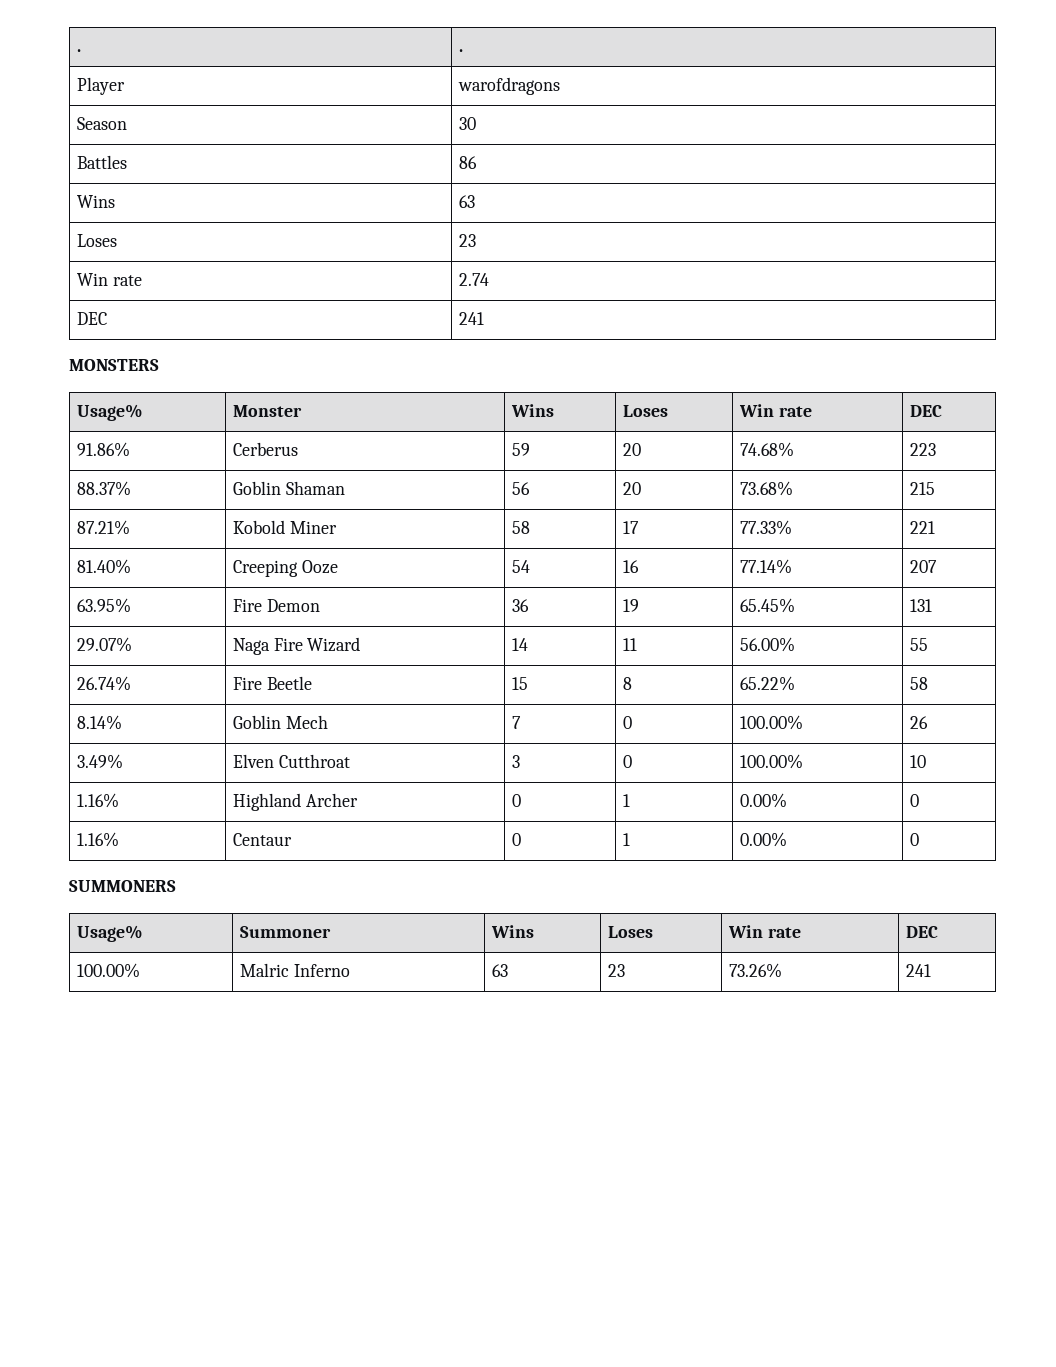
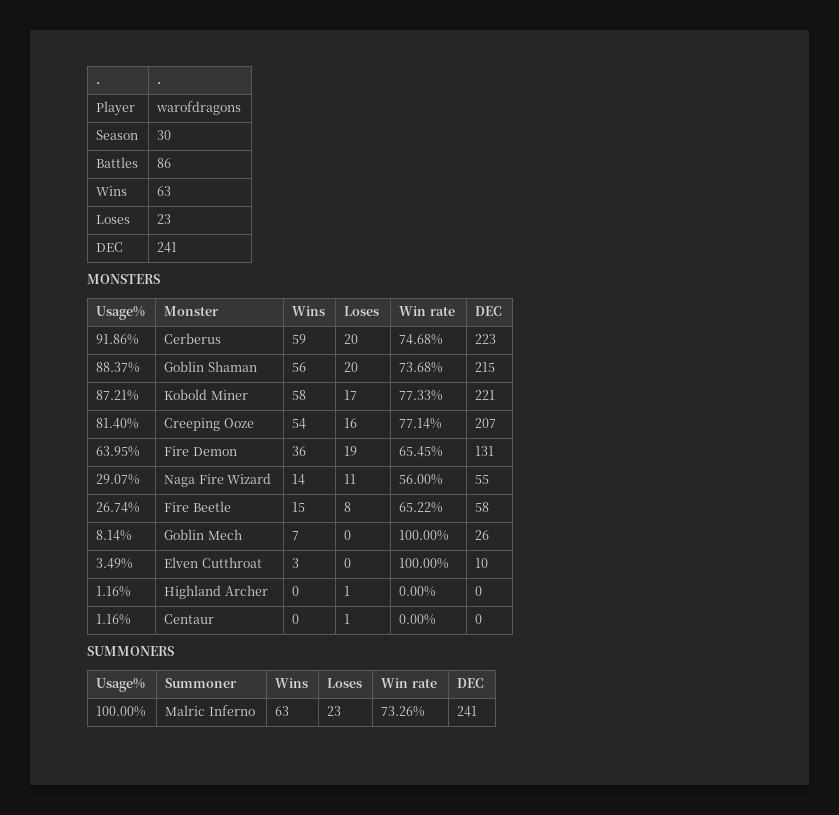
- Win rate | 2.74

